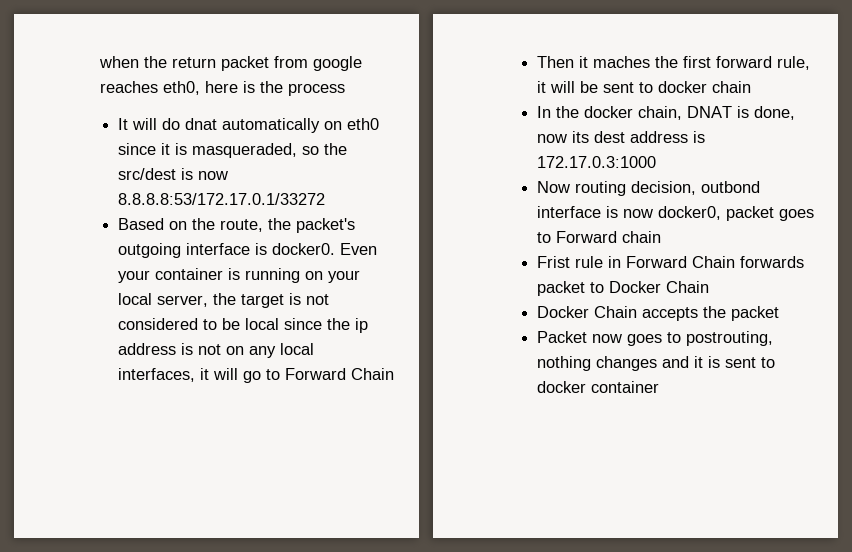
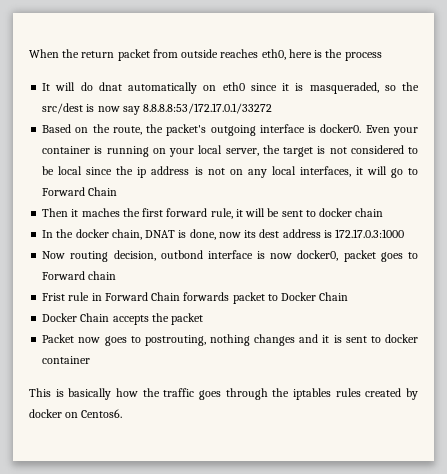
- when the return packet from google reaches eth0, here is the process
+ When the return packet from outside reaches eth0, here is the process
- It will do dnat automatically on eth0 since it is masqueraded, so the src/dest is now 8.8.8.8:53/172.17.0.1/33272
+ It will do dnat automatically on eth0 since it is masqueraded, so the src/dest is now say 8.8.8.8:53/172.17.0.1/33272
+ This is basically how the traffic goes through the iptables rules created by docker on Centos6.

